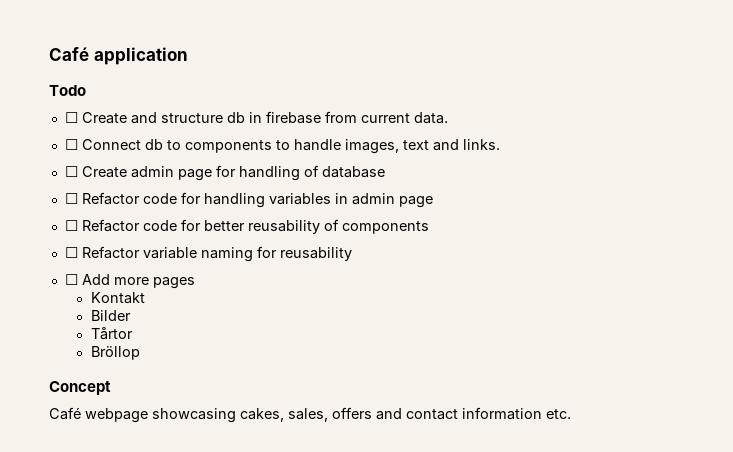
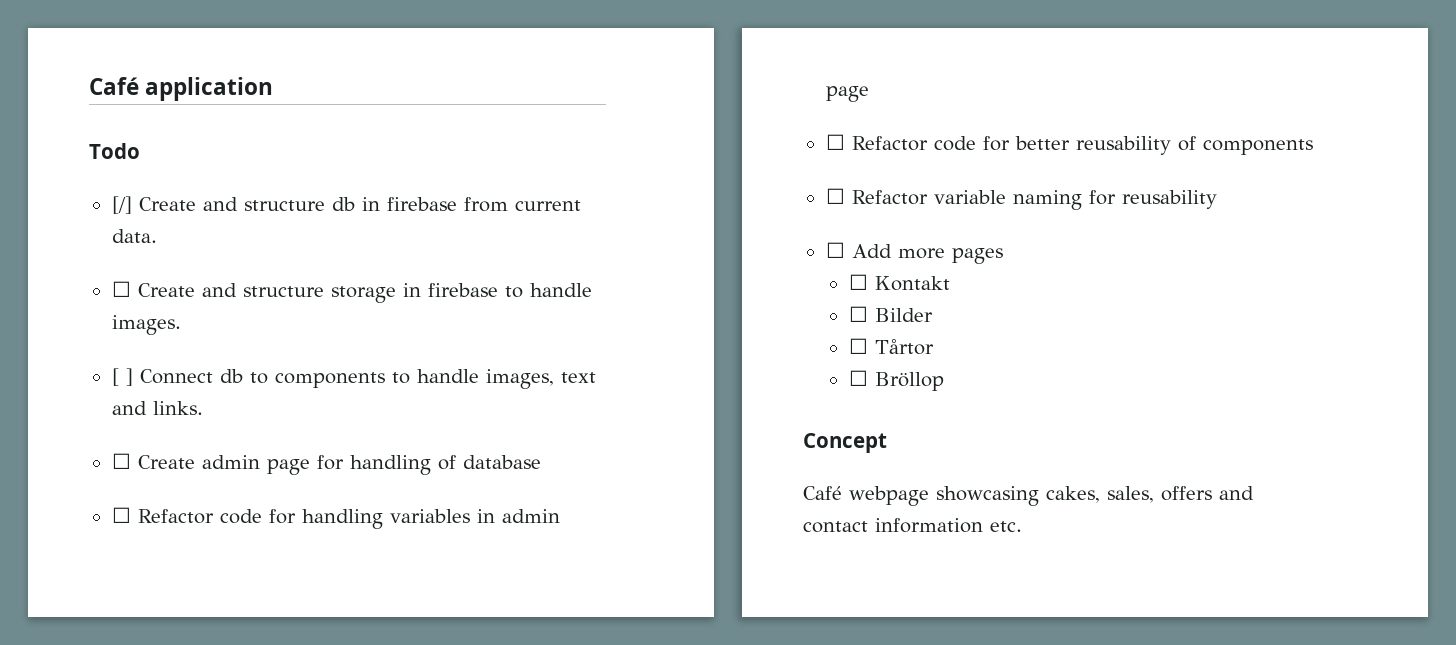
- ☐ Create and structure db in firebase from current data.
+ [/] Create and structure db in firebase from current data.
- ☐ Connect db to components to handle images, text and links.
+ ☐ Create and structure storage in firebase to handle images.
+ [ ] Connect db to components to handle images, text and links.
- Kontakt
+ ☐ Kontakt
- Bilder
+ ☐ Bilder
- Tårtor
+ ☐ Tårtor
- Bröllop
+ ☐ Bröllop

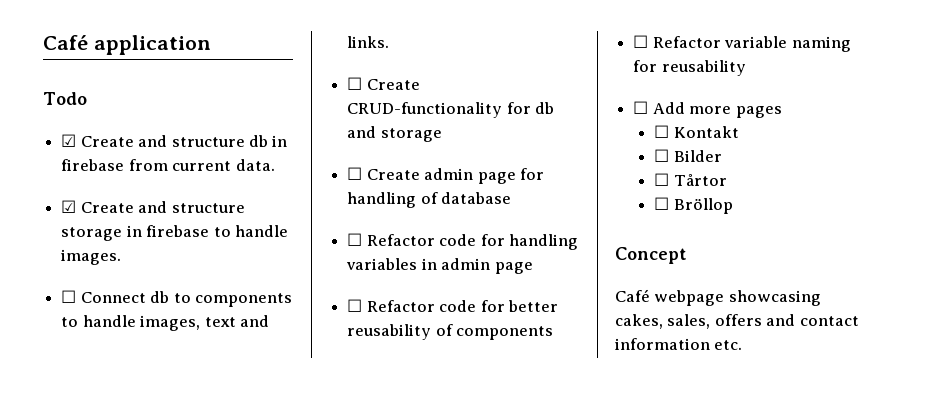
- [/] Create and structure db in firebase from current data.
+ ☑ Create and structure db in firebase from current data.
- ☐ Create and structure storage in firebase to handle images.
+ ☑ Create and structure storage in firebase to handle images.
- [ ] Connect db to components to handle images, text and links.
+ ☐ Connect db to components to handle images, text and links.
+ ☐ Create CRUD-functionality for db and storage

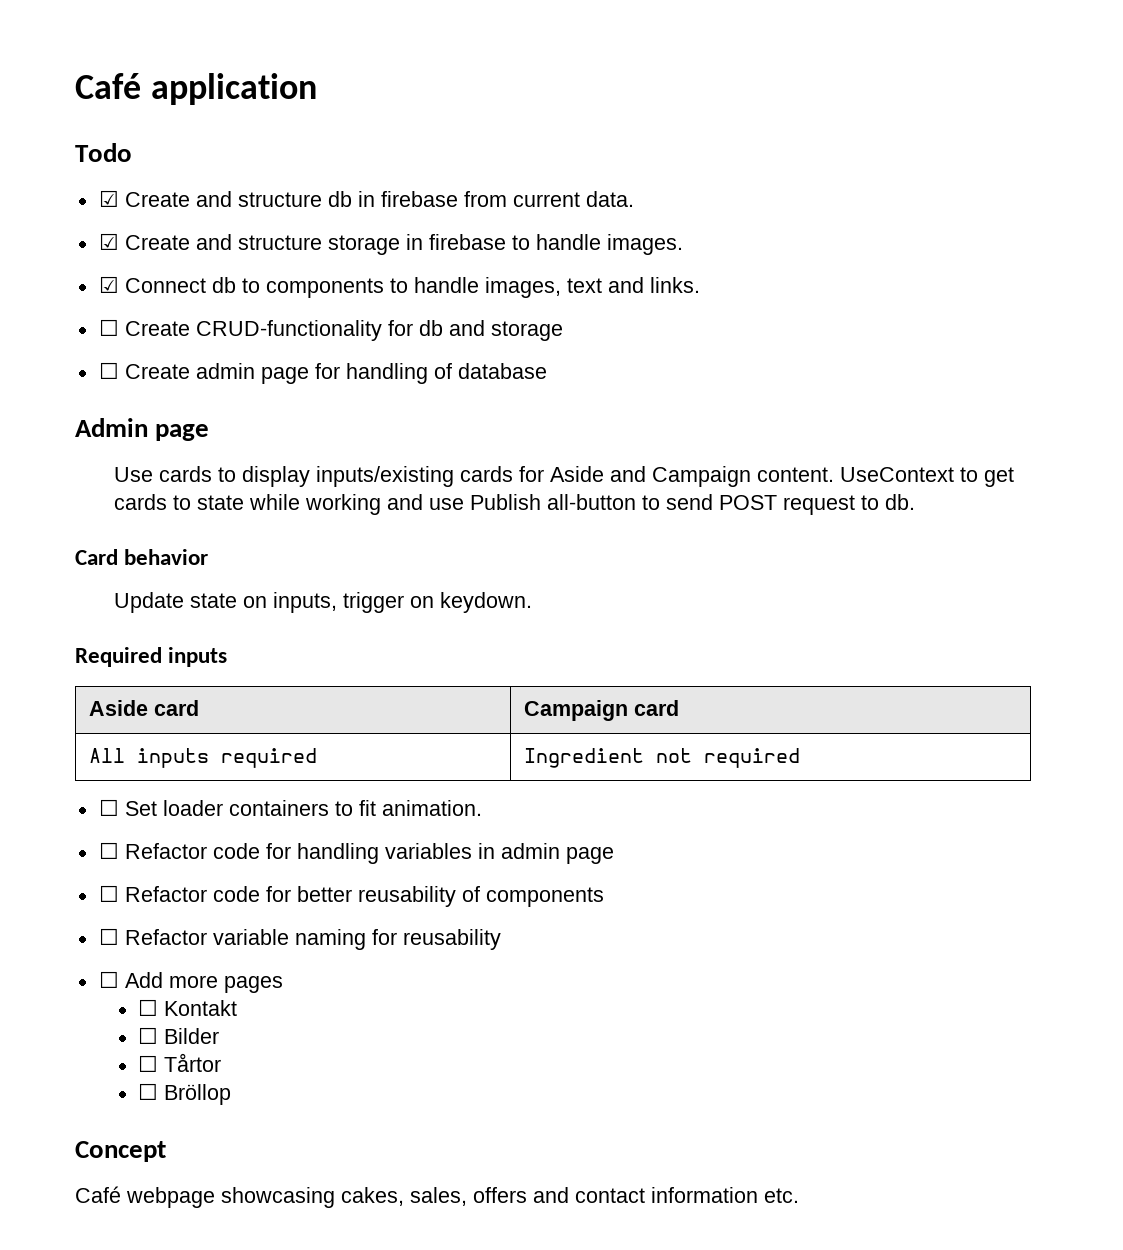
- ☐ Connect db to components to handle images, text and links.
+ ☑ Connect db to components to handle images, text and links.
+ Admin page
+ Use cards to display inputs/existing cards for Aside and Campaign content. UseContext to get cards to state while working and use Publish all-button to send POST request to db.
+ Card behavior
+ Update state on inputs, trigger on keydown.
+ Required inputs
+ Aside card | Campaign card
+ All inputs required | Ingredient not required
+ ☐ Set loader containers to fit animation.

